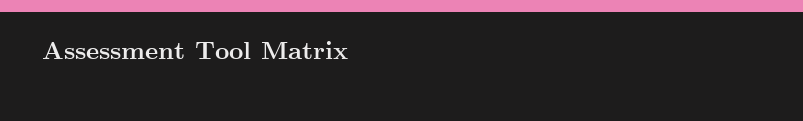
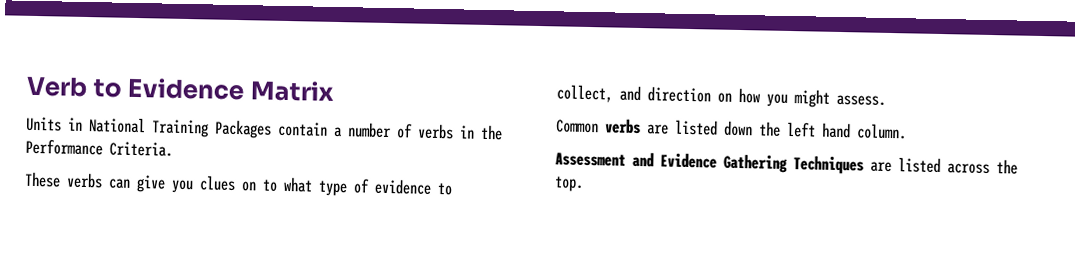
- Assessment Tool Matrix
+ Verb to Evidence Matrix
+ Units in National Training Packages contain a number of verbs in the Performance Criteria.
+ These verbs can give you clues on to what type of evidence to collect, and direction on how you might assess.
+ Common verbs are listed down the left hand column.
+ Assessment and Evidence Gathering Techniques are listed across the top.

